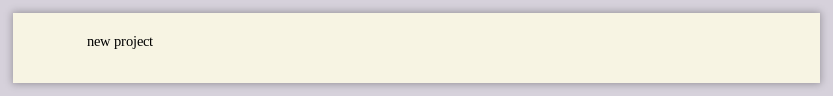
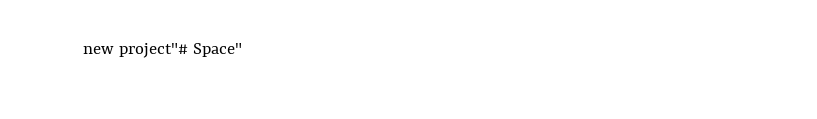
- new project
+ new project"# Space"

